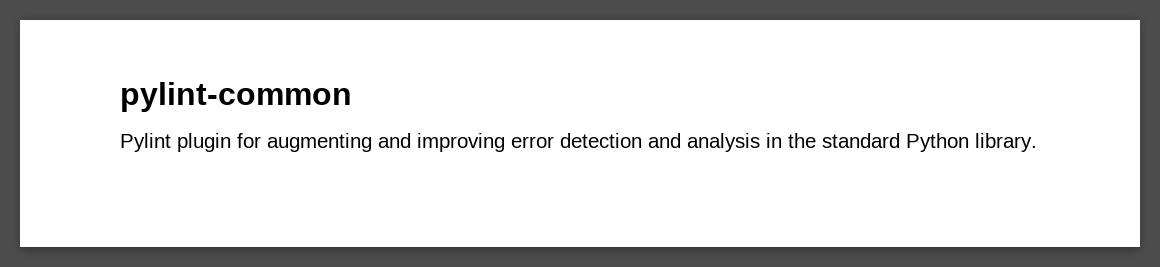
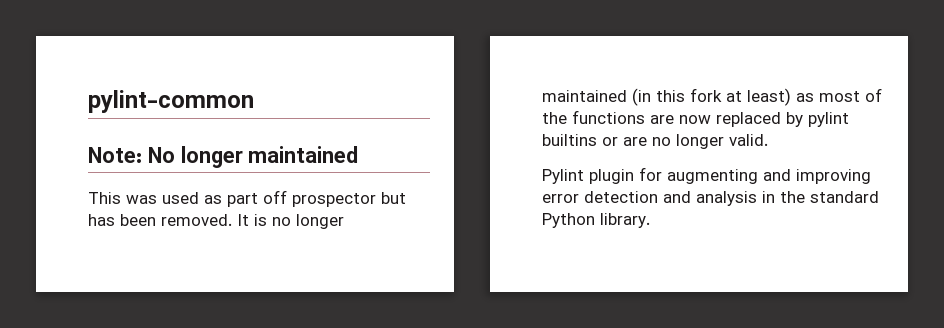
+ Note: No longer maintained
+ This was used as part off prospector but has been removed. It is no longer maintained (in this fork at least) as most of the functions are now replaced by pylint builtins or are no longer valid.

